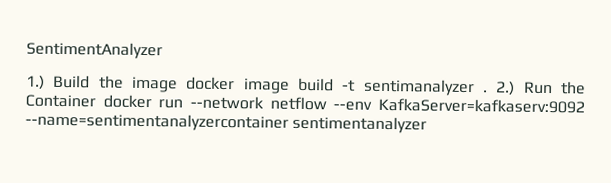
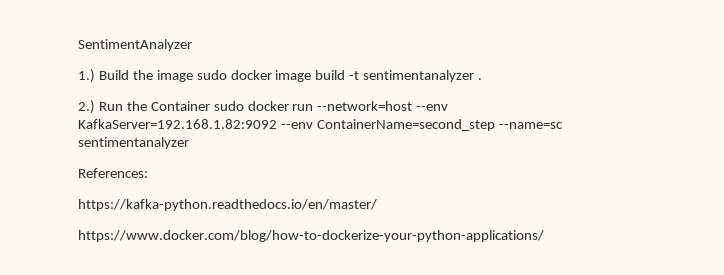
- 1.) Build the image docker image build -t sentimanalyzer . 2.) Run the Container docker run --network netflow --env KafkaServer=kafkaserv:9092 --name=sentimentanalyzercontainer sentimentanalyzer
+ 1.) Build the image sudo docker image build -t sentimentanalyzer .
+ 2.) Run the Container sudo docker run --network=host --env KafkaServer=192.168.1.82:9092 --env ContainerName=second_step --name=sc sentimentanalyzer
+ References:
+ https://kafka-python.readthedocs.io/en/master/
+ https://www.docker.com/blog/how-to-dockerize-your-python-applications/

